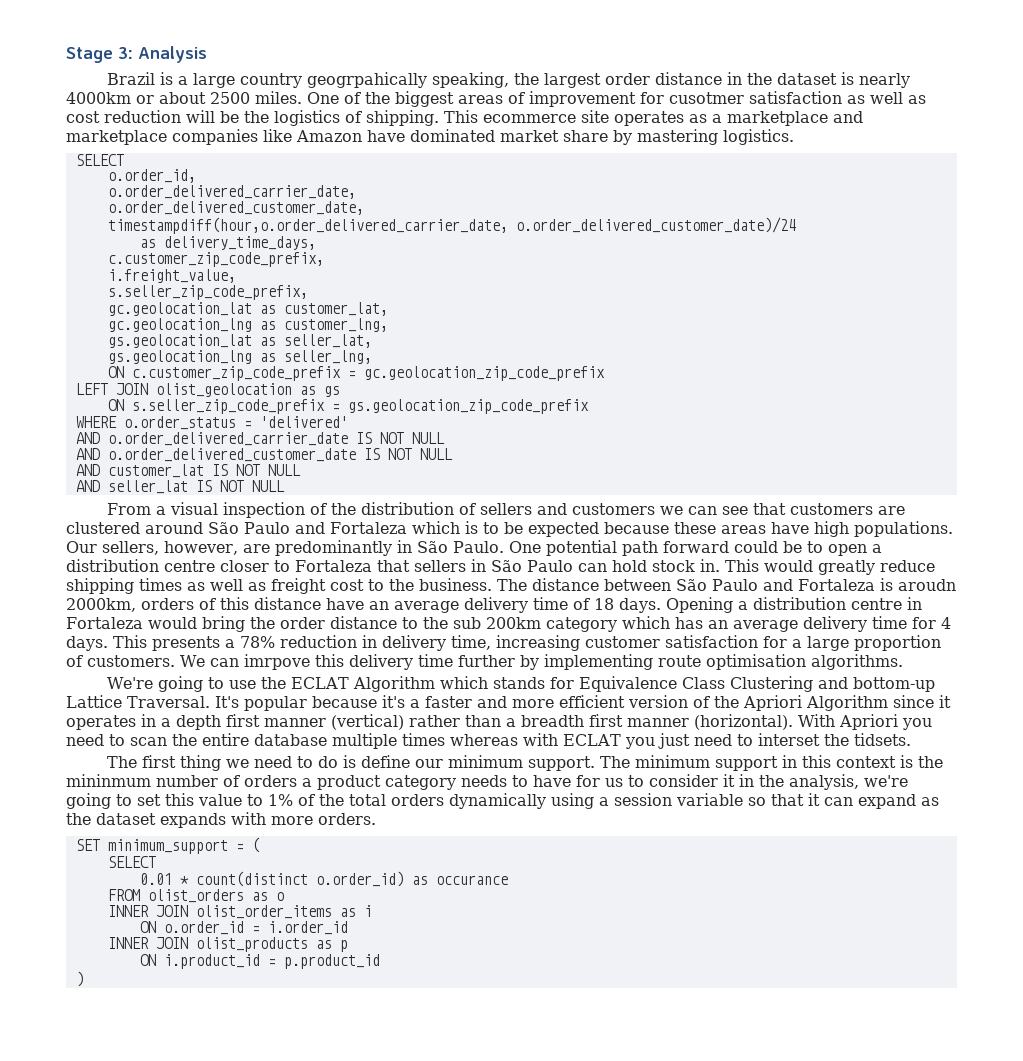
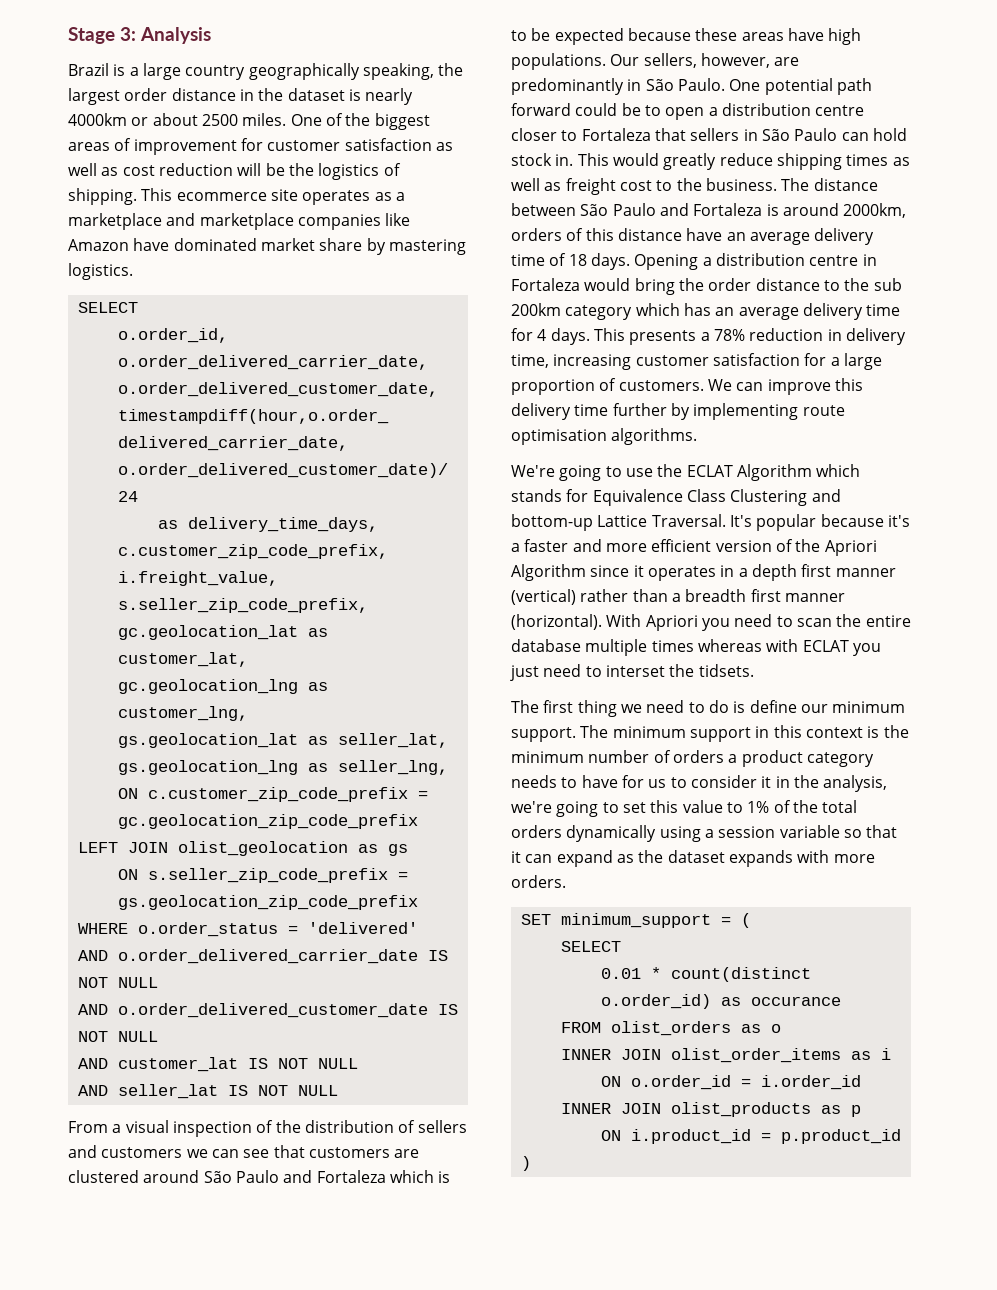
- Brazil is a large country geogrpahically speaking, the largest order distance in the dataset is nearly 4000km or about 2500 miles.
+ Brazil is a large country geographically speaking, the largest order distance in the dataset is nearly 4000km or about 2500 miles.
- One of the biggest areas of improvement for cusotmer satisfaction as well as cost reduction will be the logistics of shipping.
+ One of the biggest areas of improvement for customer satisfaction as well as cost reduction will be the logistics of shipping.
- The distance between São Paulo and Fortaleza is aroudn 2000km, orders of this distance have an average delivery time of 18 days.
+ The distance between São Paulo and Fortaleza is around 2000km, orders of this distance have an average delivery time of 18 days.
- We can imrpove this delivery time further by implementing route optimisation algorithms.
+ We can improve this delivery time further by implementing route optimisation algorithms.
- The minimum support in this context is the mininmum number of orders a product category needs to have for us to consider it in the analysis, we're going to set this value to 1% of the total orders dynamically using a session variable so that it can expand as the dataset expands with more orders.
+ The minimum support in this context is the minimum number of orders a product category needs to have for us to consider it in the analysis, we're going to set this value to 1% of the total orders dynamically using a session variable so that it can expand as the dataset expands with more orders.

